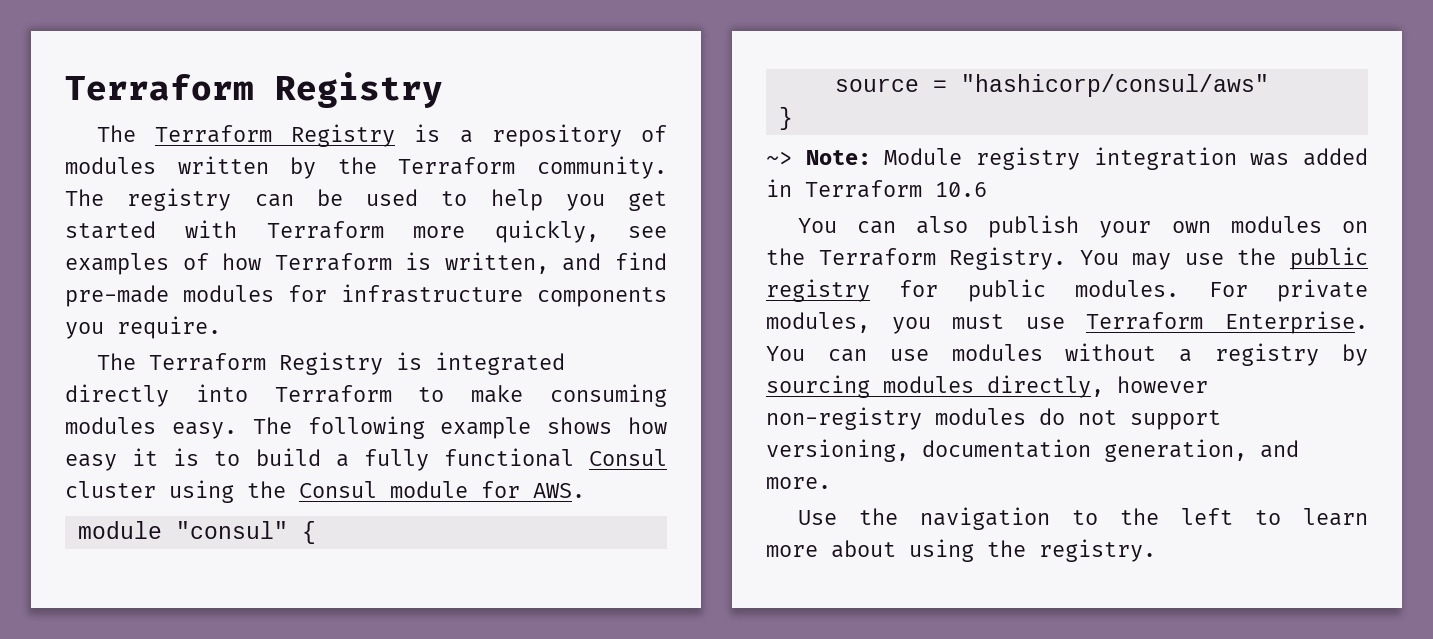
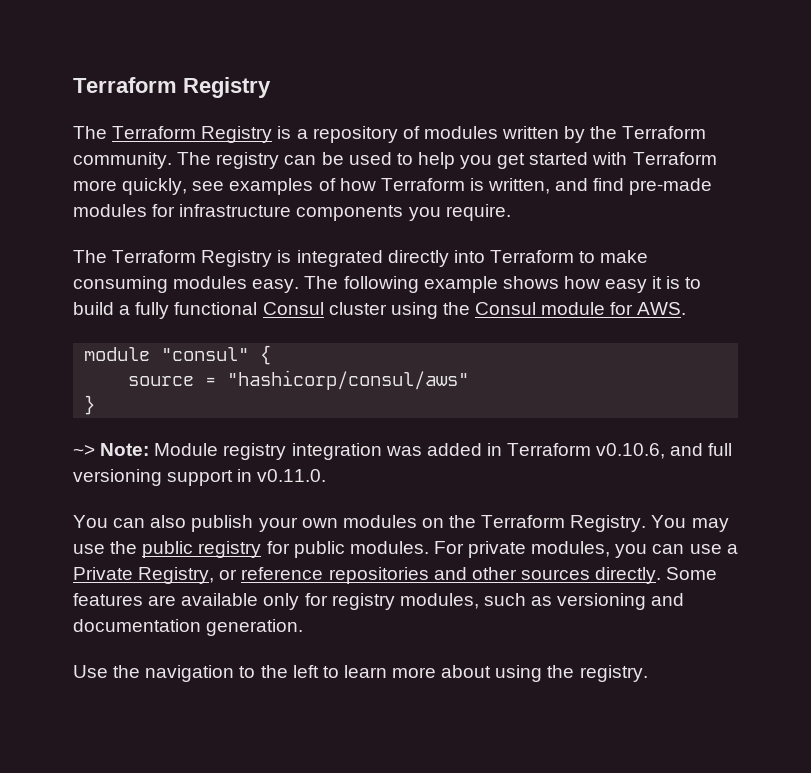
- ~> Note: Module registry integration was added in Terraform 10.6
+ ~> Note: Module registry integration was added in Terraform v0.10.6, and full versioning support in v0.11.0.
- For private modules, you must use Terraform Enterprise. You can use modules without a registry by sourcing modules directly, however non-registry modules do not support versioning, documentation generation, and more.
+ For private modules, you can use a Private Registry, or reference repositories and other sources directly. Some features are available only for registry modules, such as versioning and documentation generation.

